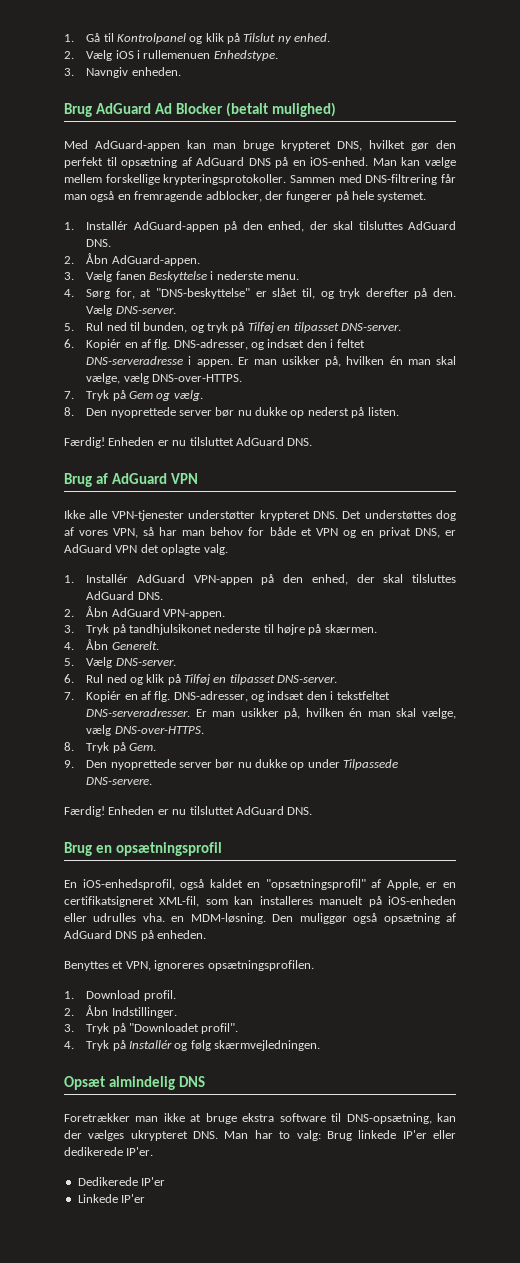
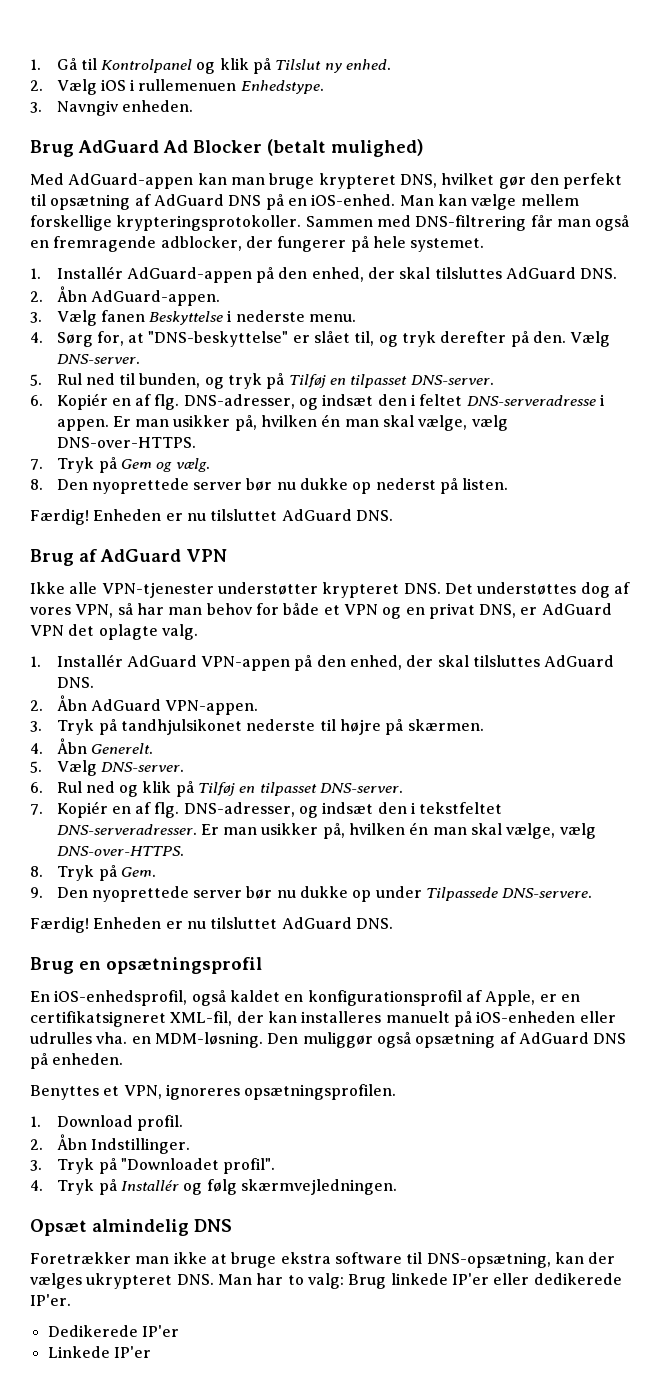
- En iOS-enhedsprofil, også kaldet en "opsætningsprofil" af Apple, er en certifikatsigneret XML-fil, som kan installeres manuelt på iOS-enheden eller udrulles vha. en MDM-løsning.
+ En iOS-enhedsprofil, også kaldet en konfigurationsprofil af Apple, er en certifikatsigneret XML-fil, der kan installeres manuelt på iOS-enheden eller udrulles vha. en MDM-løsning.

